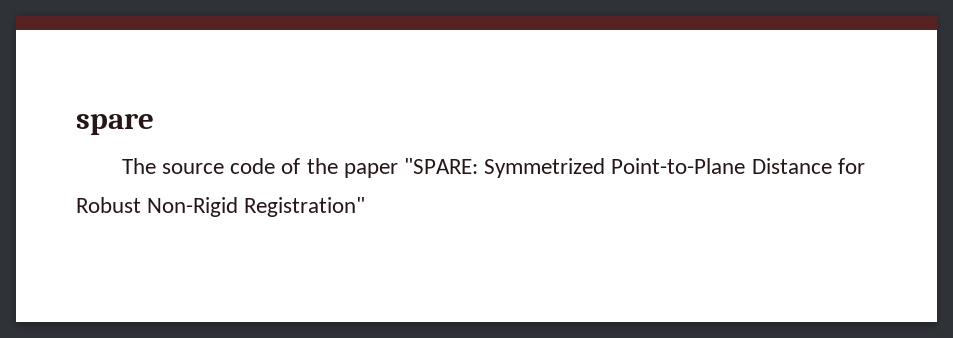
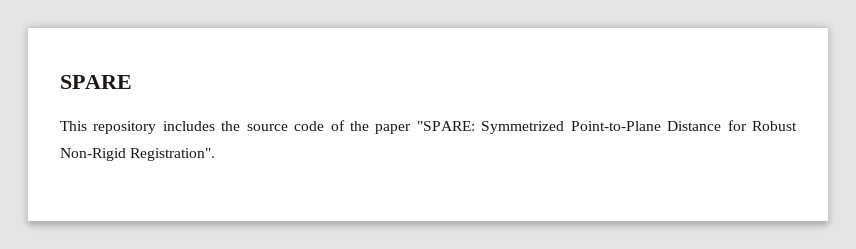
- spare
- The source code of the paper "SPARE: Symmetrized Point-to-Plane Distance for Robust Non-Rigid Registration"
+ SPARE
+ This repository includes the source code of the paper "SPARE: Symmetrized Point-to-Plane Distance for Robust Non-Rigid Registration".

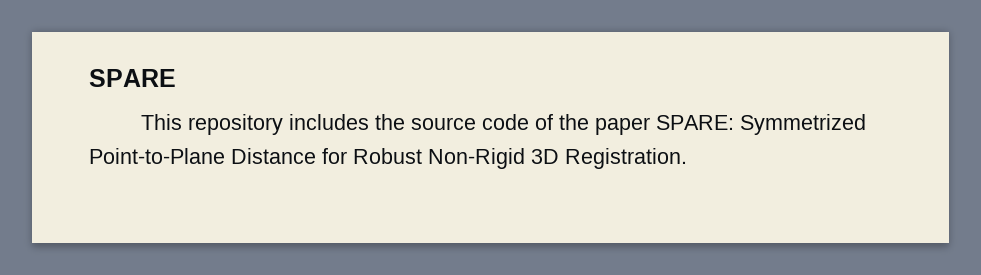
- This repository includes the source code of the paper "SPARE: Symmetrized Point-to-Plane Distance for Robust Non-Rigid Registration".
+ This repository includes the source code of the paper SPARE: Symmetrized Point-to-Plane Distance for Robust Non-Rigid 3D Registration.

